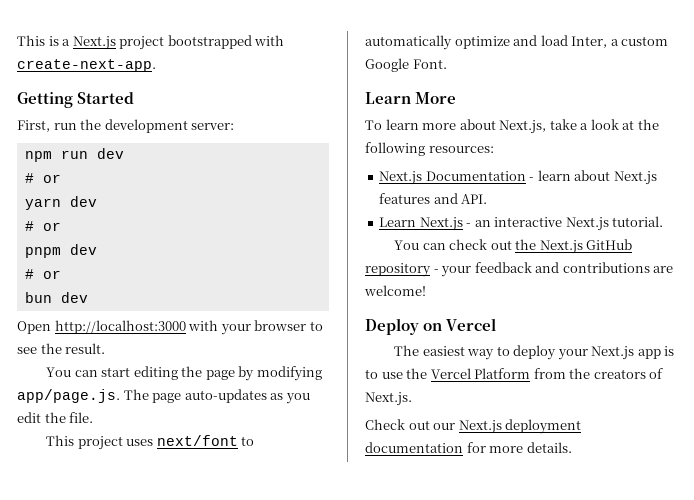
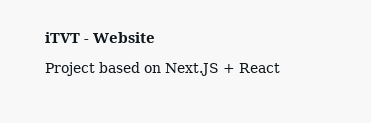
- This is a Next.js project bootstrapped with create-next-app.
- Getting Started
- First, run the development server:
- npm run dev
- # or
- yarn dev
- # or
- pnpm dev
- # or
- bun dev
- Open http://localhost:3000 with your browser to see the result.
- You can start editing the page by modifying app/page.js. The page auto-updates as you edit the file.
- This project uses next/font to automatically optimize and load Inter, a custom Google Font.
- Learn More
- To learn more about Next.js, take a look at the following resources:
- Next.js Documentation - learn about Next.js features and API.
- Learn Next.js - an interactive Next.js tutorial.
- You can check out the Next.js GitHub repository - your feedback and contributions are welcome!
- Deploy on Vercel
- The easiest way to deploy your Next.js app is to use the Vercel Platform from the creators of Next.js.
- Check out our Next.js deployment documentation for more details.
+ iTVT - Website
+ Project based on Next.JS + React

